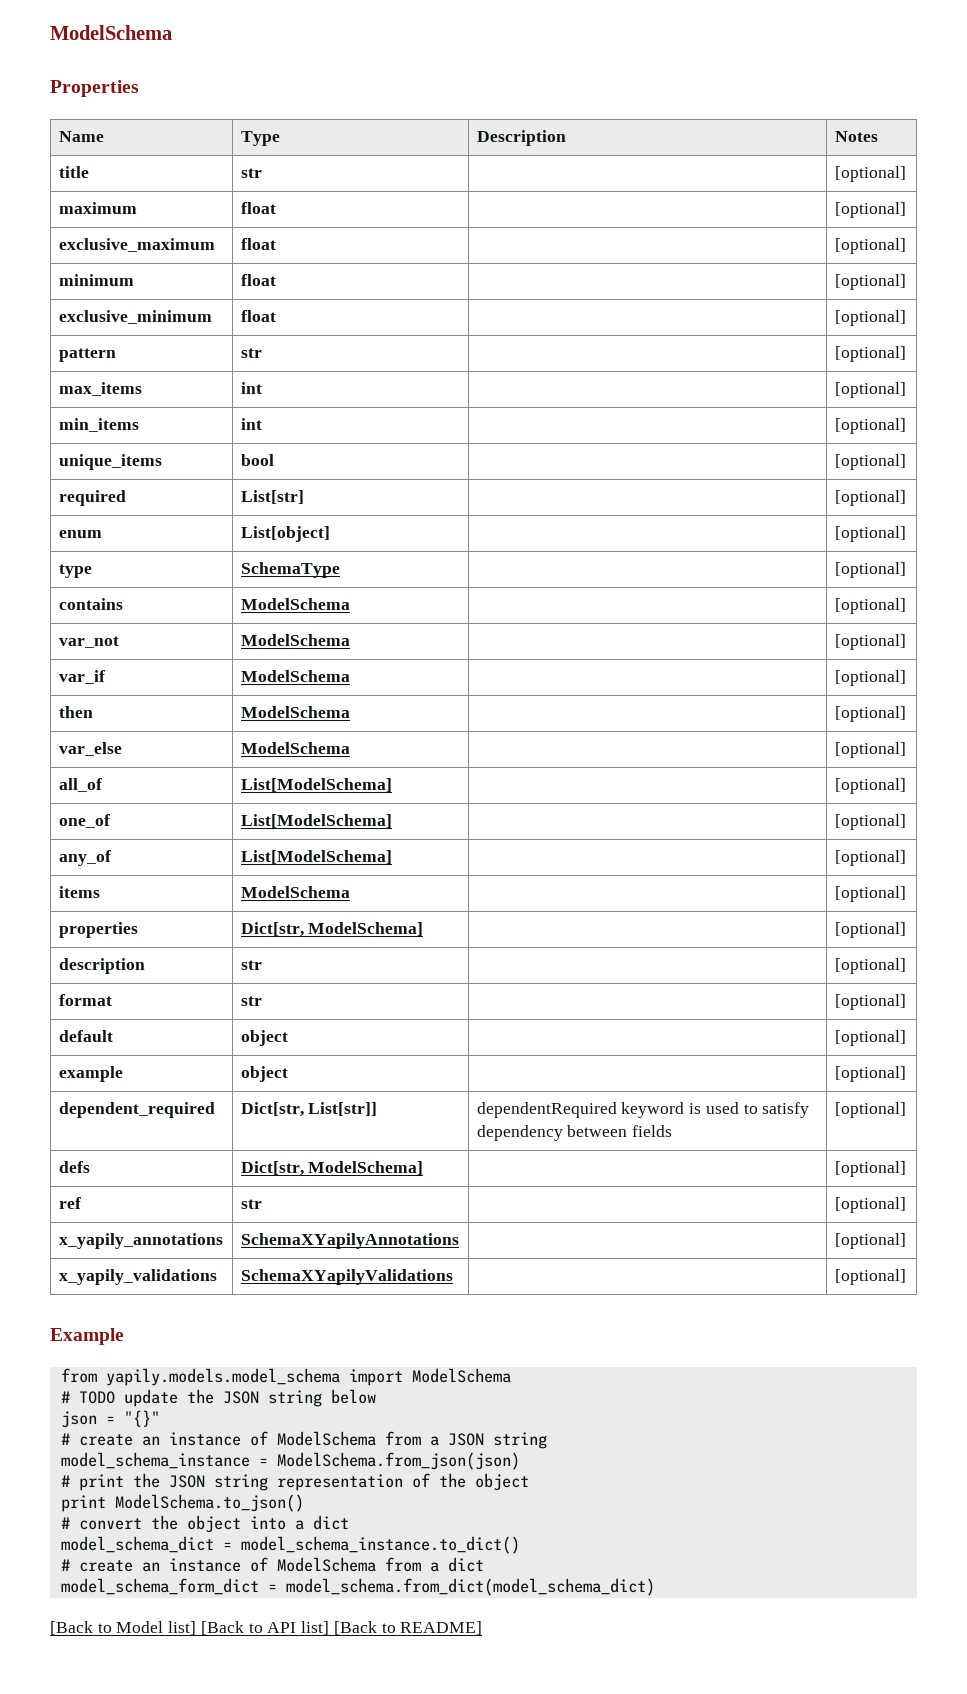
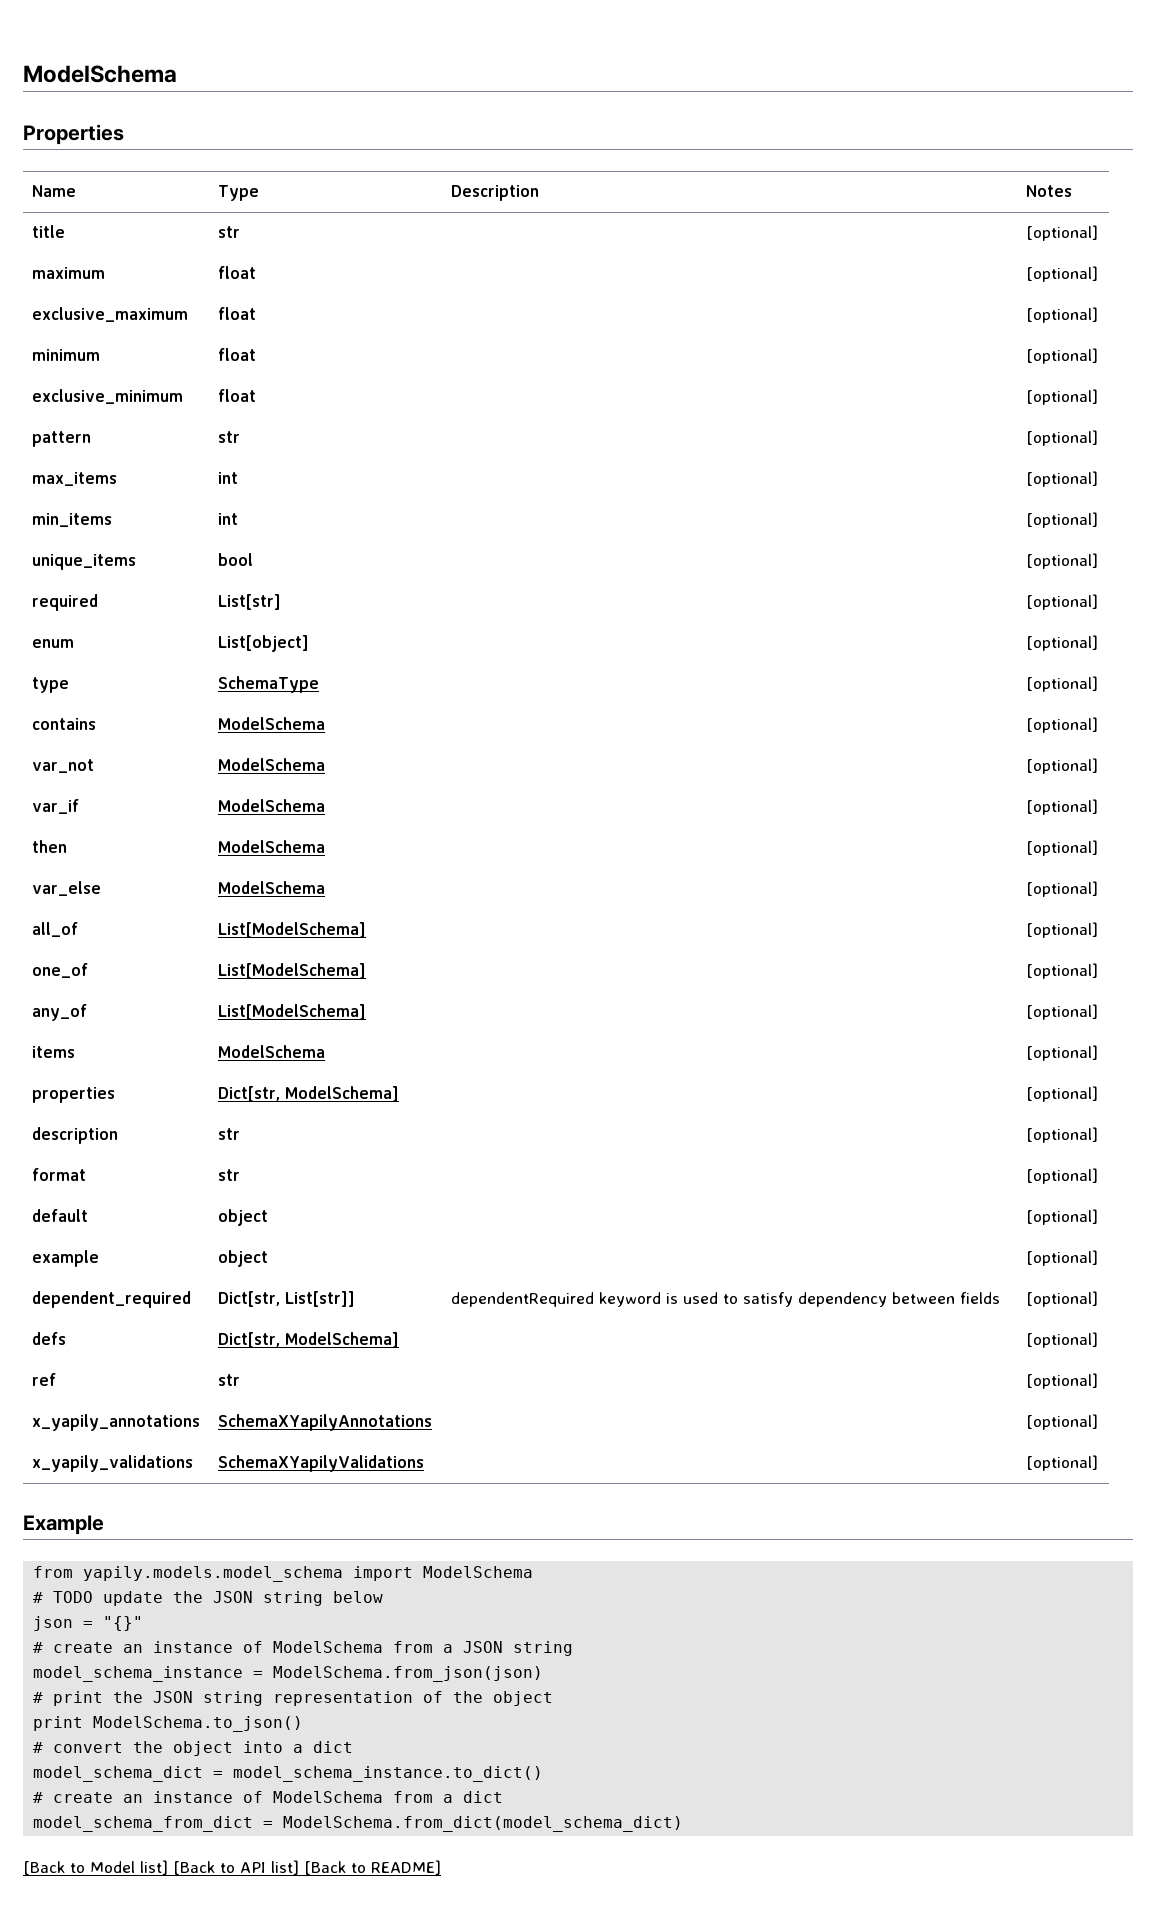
- model_schema_form_dict = model_schema.from_dict(model_schema_dict)
+ model_schema_from_dict = ModelSchema.from_dict(model_schema_dict)

